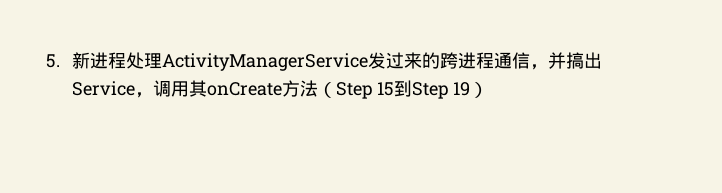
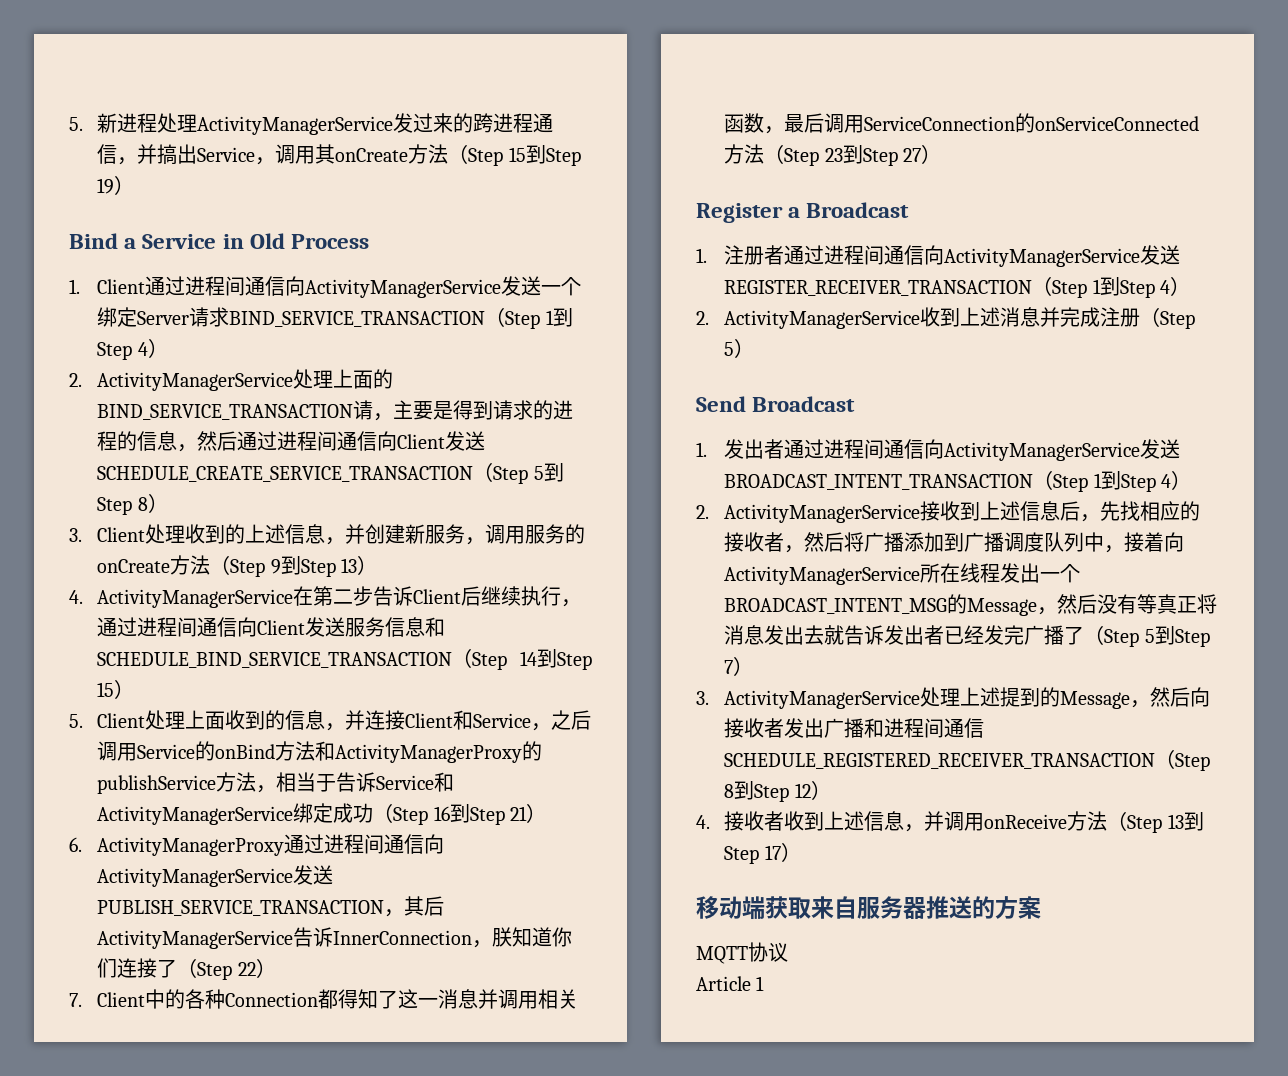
+ Bind a Service in Old Process
+ 1. Client通过进程间通信向ActivityManagerService发送一个绑定Server请求BIND_SERVICE_TRANSACTION（Step 1到Step 4）
+ 2. ActivityManagerService处理上面的BIND_SERVICE_TRANSACTION请，主要是得到请求的进程的信息，然后通过进程间通信向Client发送SCHEDULE_CREATE_SERVICE_TRANSACTION（Step 5到Step 8）
+ 3. Client处理收到的上述信息，并创建新服务，调用服务的onCreate方法（Step 9到Step 13）
+ 4. ActivityManagerService在第二步告诉Client后继续执行，通过进程间通信向Client发送服务信息和SCHEDULE_BIND_SERVICE_TRANSACTION（Step 14到Step 15）
+ 5. Client处理上面收到的信息，并连接Client和Service，之后调用Service的onBind方法和ActivityManagerProxy的publishService方法，相当于告诉Service和ActivityManagerService绑定成功（Step 16到Step 21）
+ 6. ActivityManagerProxy通过进程间通信向ActivityManagerService发送PUBLISH_SERVICE_TRANSACTION，其后ActivityManagerService告诉InnerConnection，朕知道你们连接了（Step 22）
+ 7. Client中的各种Connection都得知了这一消息并调用相关函数，最后调用ServiceConnection的onServiceConnected方法（Step 23到Step 27）
+ Register a Broadcast
+ 1.注册者通过进程间通信向ActivityManagerService发送REGISTER_RECEIVER_TRANSACTION（Step 1到Step 4）
+ 2. ActivityManagerService收到上述消息并完成注册（Step 5）
+ Send Broadcast
+ 1.发出者通过进程间通信向ActivityManagerService发送BROADCAST_INTENT_TRANSACTION（Step 1到Step 4）
+ 2. ActivityManagerService接收到上述信息后，先找相应的接收者，然后将广播添加到广播调度队列中，接着向ActivityManagerService所在线程发出一个BROADCAST_INTENT_MSG的Message，然后没有等真正将消息发出去就告诉发出者已经发完广播了（Step 5到Step 7）
+ 3. ActivityManagerService处理上述提到的Message，然后向接收者发出广播和进程间通信SCHEDULE_REGISTERED_RECEIVER_TRANSACTION（Step 8到Step 12）
+ 4.接收者收到上述信息，并调用onReceive方法（Step 13到Step 17）
+ 移动端获取来自服务器推送的方案
+ MQTT协议
+ Article 1

